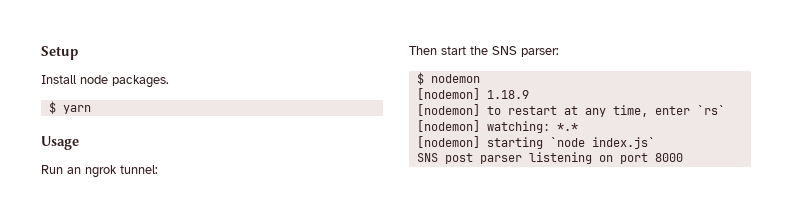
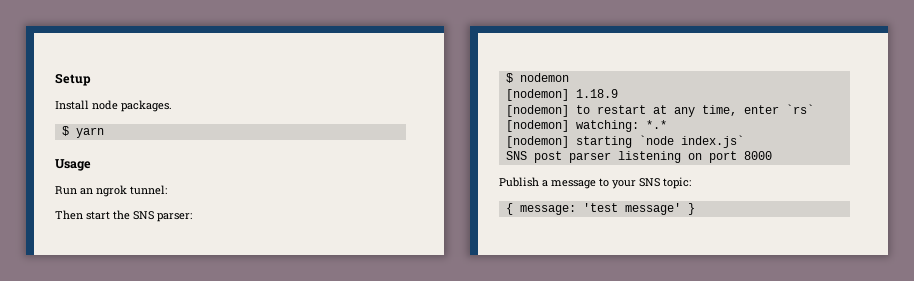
+ Publish a message to your SNS topic:
+ { message: 'test message' }

